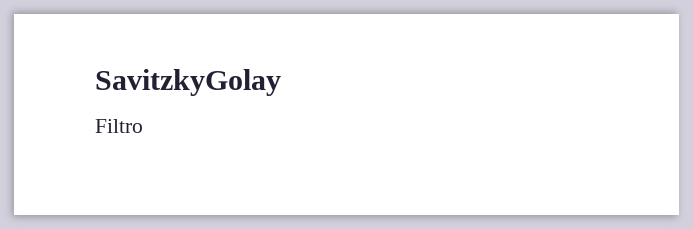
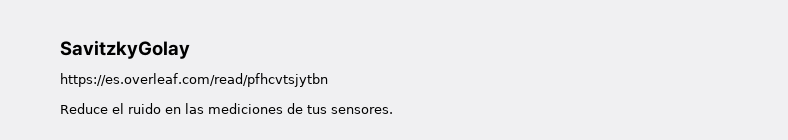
- Filtro
+ https://es.overleaf.com/read/pfhcvtsjytbn
+ Reduce el ruido en las mediciones de tus sensores.

